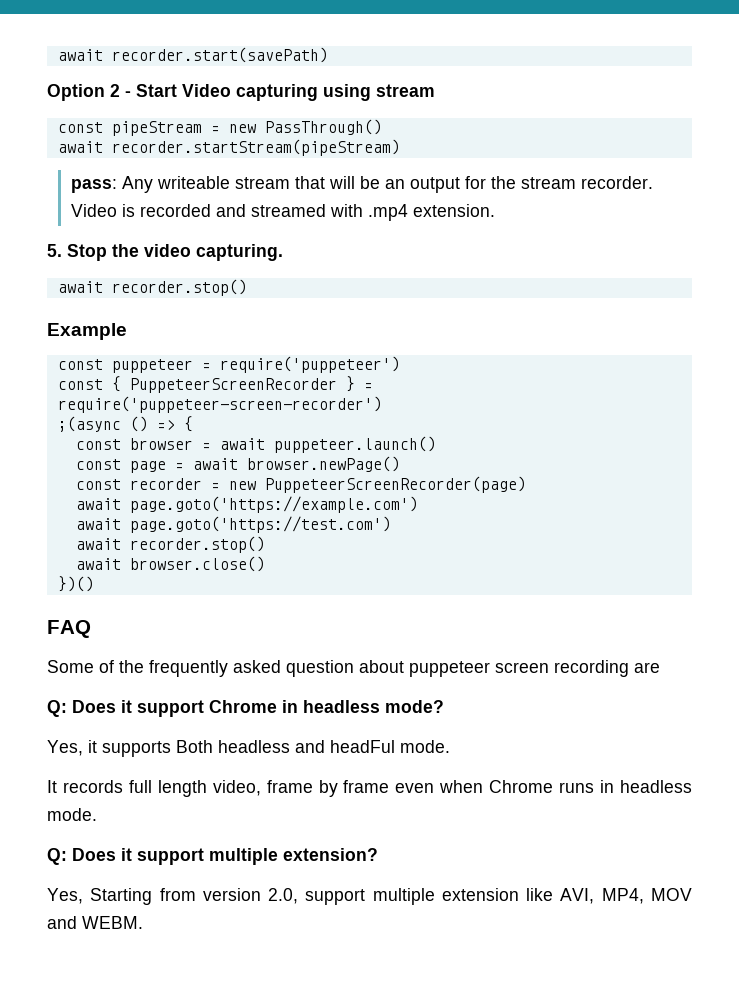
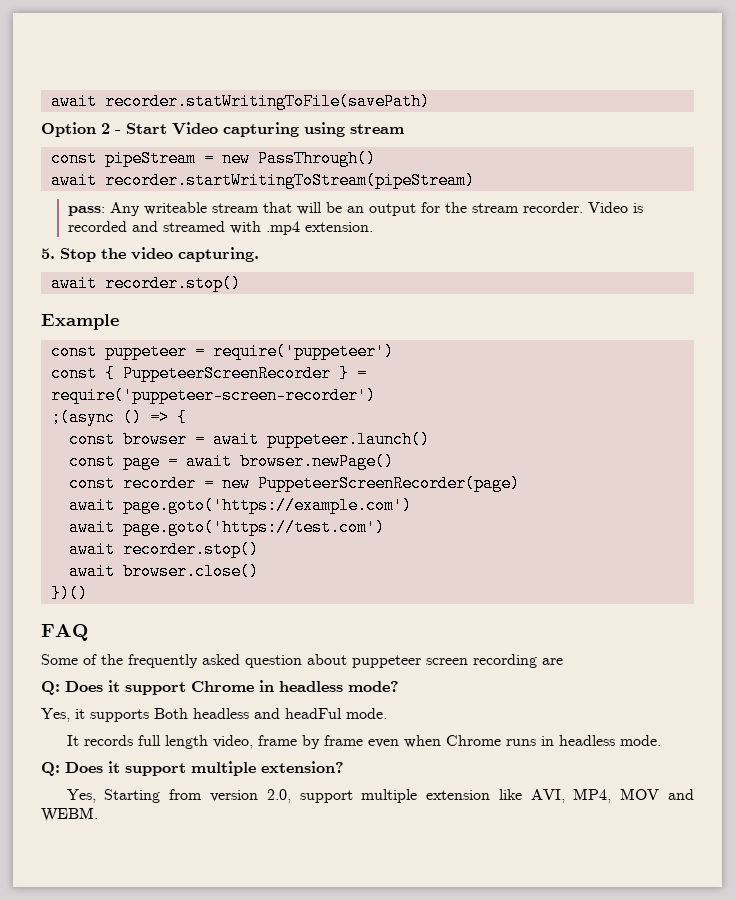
- await recorder.start(savePath)
+ await recorder.statWritingToFile(savePath)
- await recorder.startStream(pipeStream)
+ await recorder.startWritingToStream(pipeStream)

